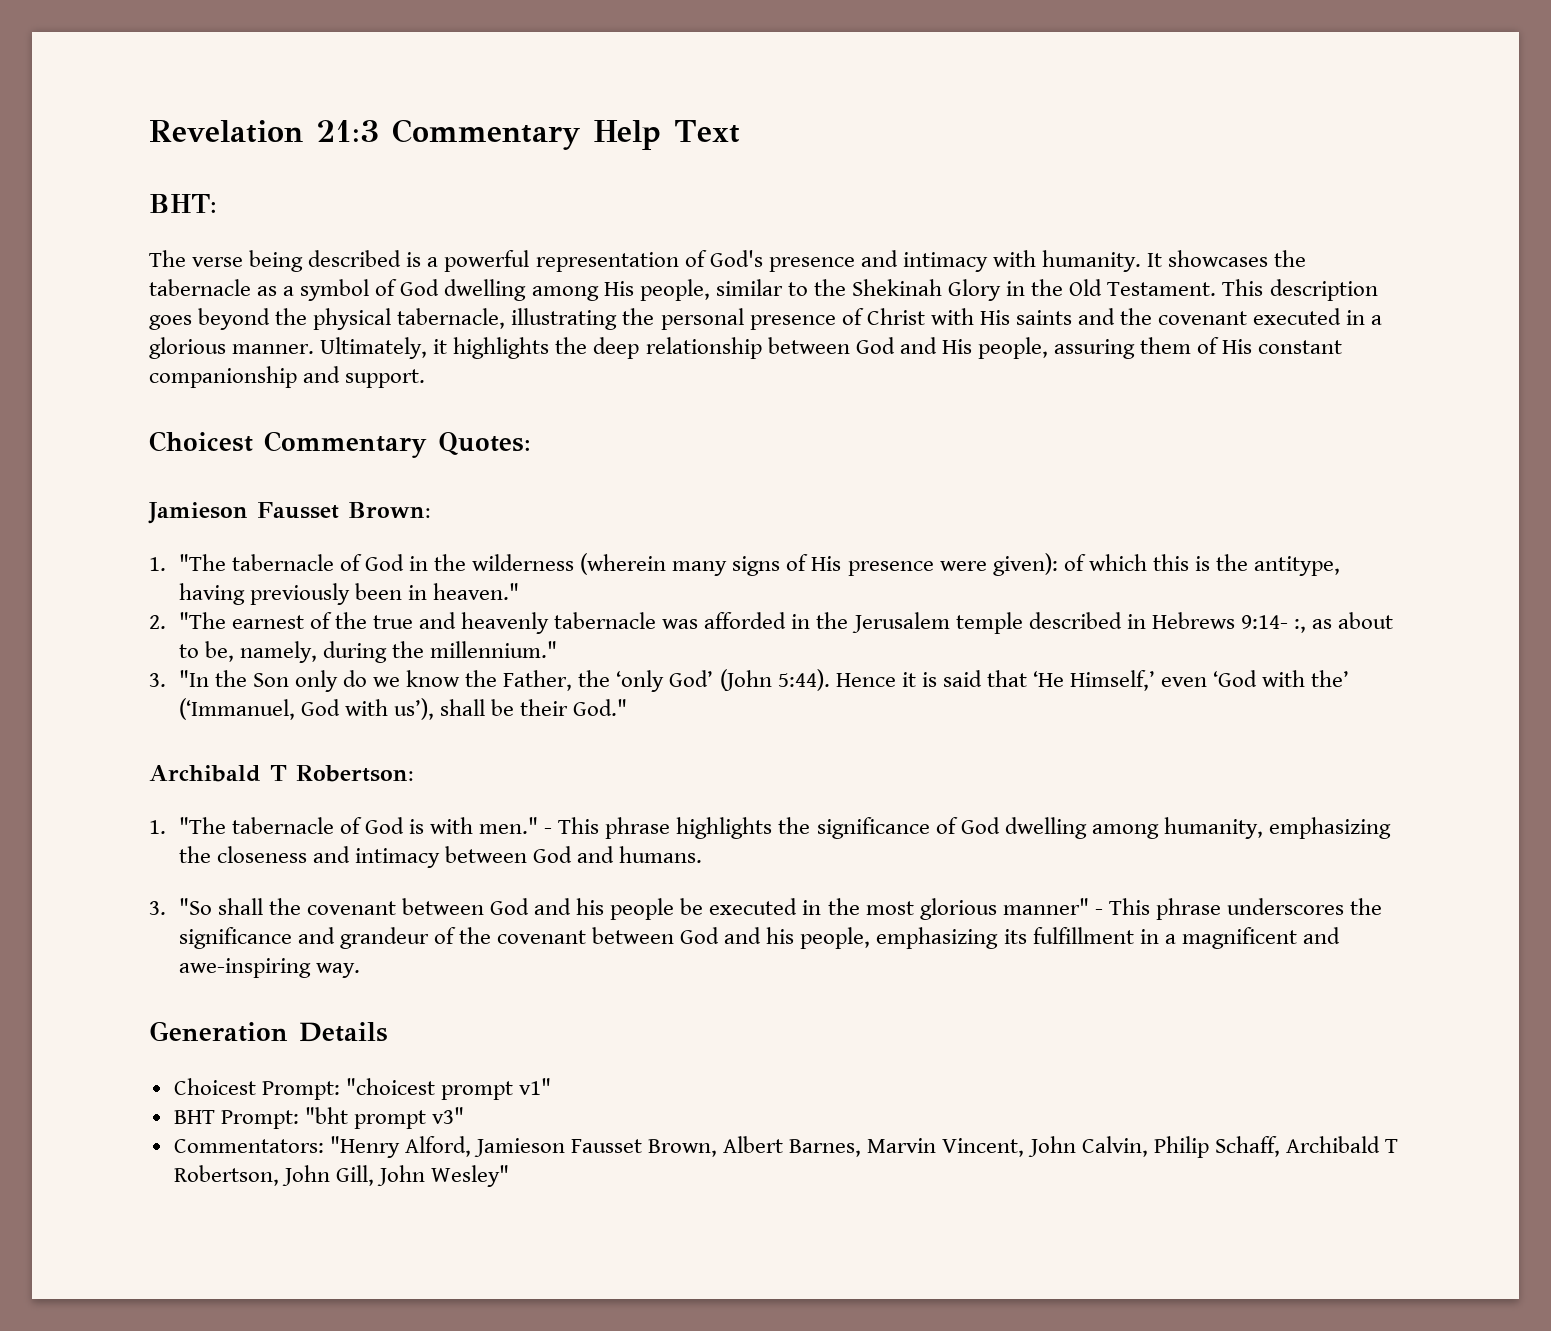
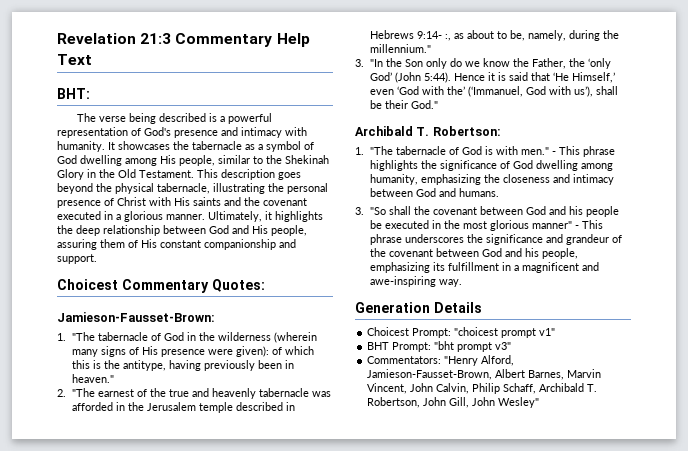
- Jamieson Fausset Brown:
+ Jamieson-Fausset-Brown:
- Archibald T Robertson:
+ Archibald T. Robertson:
- Commentators: "Henry Alford, Jamieson Fausset Brown, Albert Barnes, Marvin Vincent, John Calvin, Philip Schaff, Archibald T Robertson, John Gill, John Wesley"
+ Commentators: "Henry Alford, Jamieson-Fausset-Brown, Albert Barnes, Marvin Vincent, John Calvin, Philip Schaff, Archibald T. Robertson, John Gill, John Wesley"

